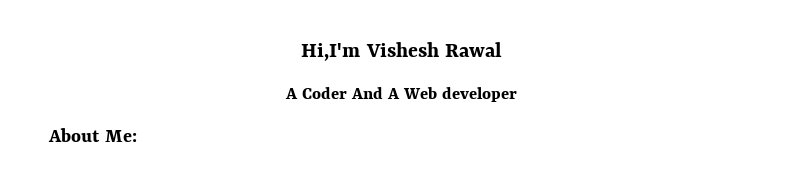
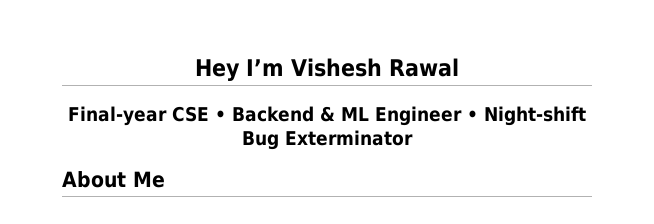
- Hi,I'm Vishesh Rawal
+ Hey I’m Vishesh Rawal
- A Coder And A Web developer
+ Final-year CSE • Backend & ML Engineer • Night-shift Bug Exterminator
- About Me:
+ About Me

